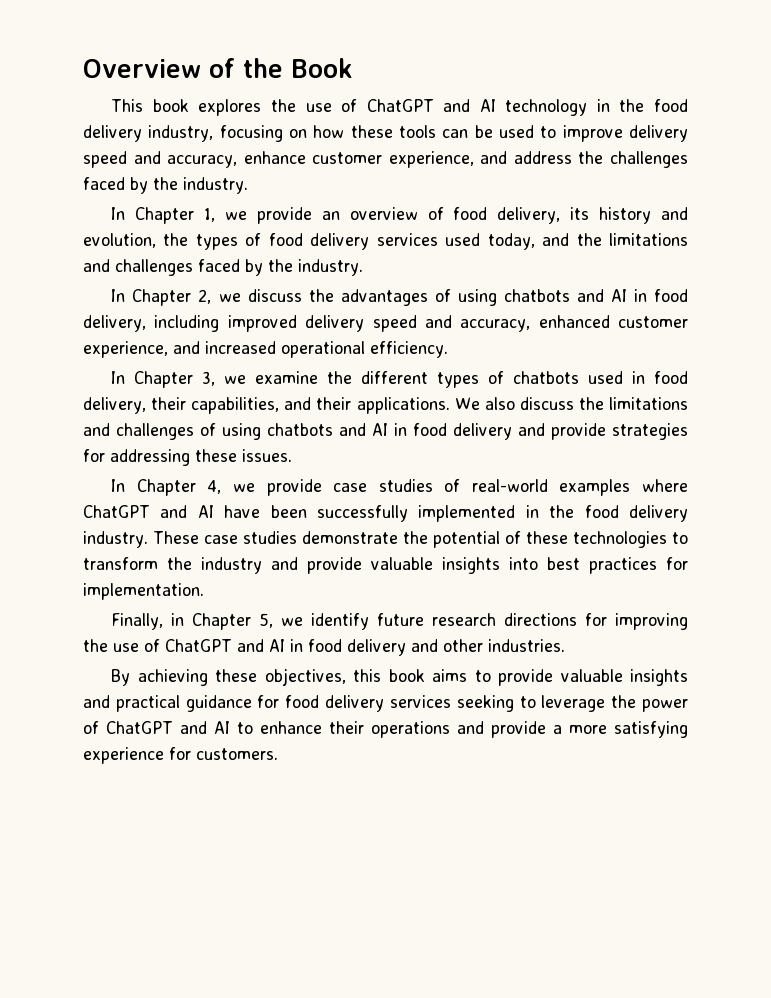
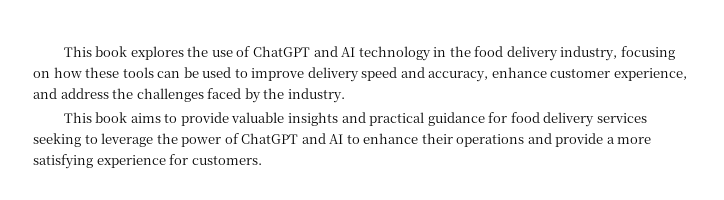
- Overview of the Book
- In Chapter 1, we provide an overview of food delivery, its history and evolution, the types of food delivery services used today, and the limitations and challenges faced by the industry.
- In Chapter 2, we discuss the advantages of using chatbots and AI in food delivery, including improved delivery speed and accuracy, enhanced customer experience, and increased operational efficiency.
- In Chapter 3, we examine the different types of chatbots used in food delivery, their capabilities, and their applications. We also discuss the limitations and challenges of using chatbots and AI in food delivery and provide strategies for addressing these issues.
- In Chapter 4, we provide case studies of real-world examples where ChatGPT and AI have been successfully implemented in the food delivery industry. These case studies demonstrate the potential of these technologies to transform the industry and provide valuable insights into best practices for implementation.
- Finally, in Chapter 5, we identify future research directions for improving the use of ChatGPT and AI in food delivery and other industries.
- By achieving these objectives, this book aims to provide valuable insights and practical guidance for food delivery services seeking to leverage the power of ChatGPT and AI to enhance their operations and provide a more satisfying experience for customers.
+ This book aims to provide valuable insights and practical guidance for food delivery services seeking to leverage the power of ChatGPT and AI to enhance their operations and provide a more satisfying experience for customers.

